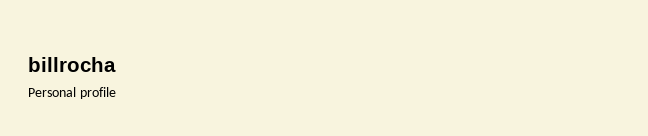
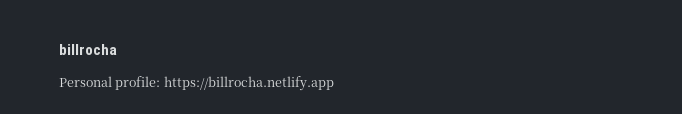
- Personal profile
+ Personal profile: https://billrocha.netlify.app

